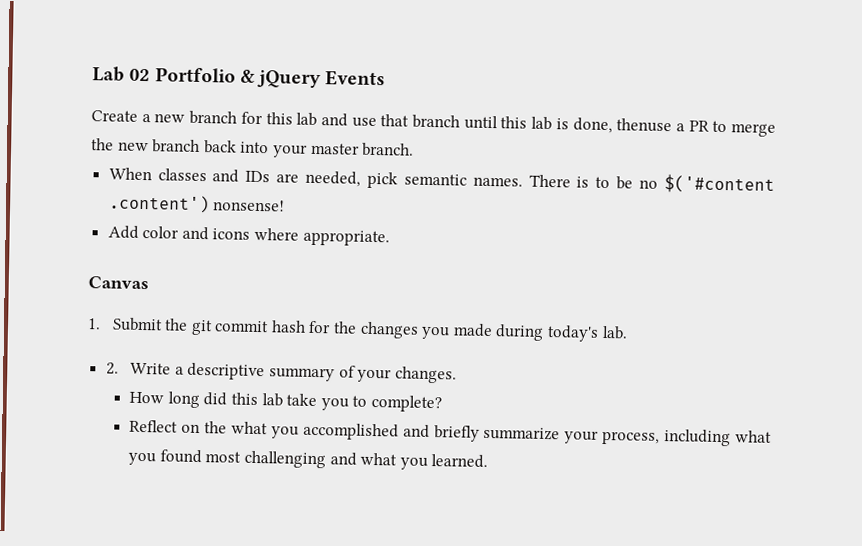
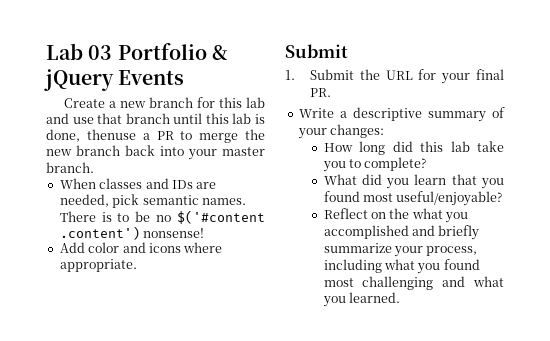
- Lab 02 Portfolio & jQuery Events
+ Lab 03 Portfolio & jQuery Events
  Add color and icons where appropriate.
- Canvas
+ Submit
- 1. Submit the git commit hash for the changes you made during today's lab.
- 2. Write a descriptive summary of your changes.
+ 1. Submit the URL for your final PR.
+ Write a descriptive summary of your changes:
+ What did you learn that you found most useful/enjoyable?

